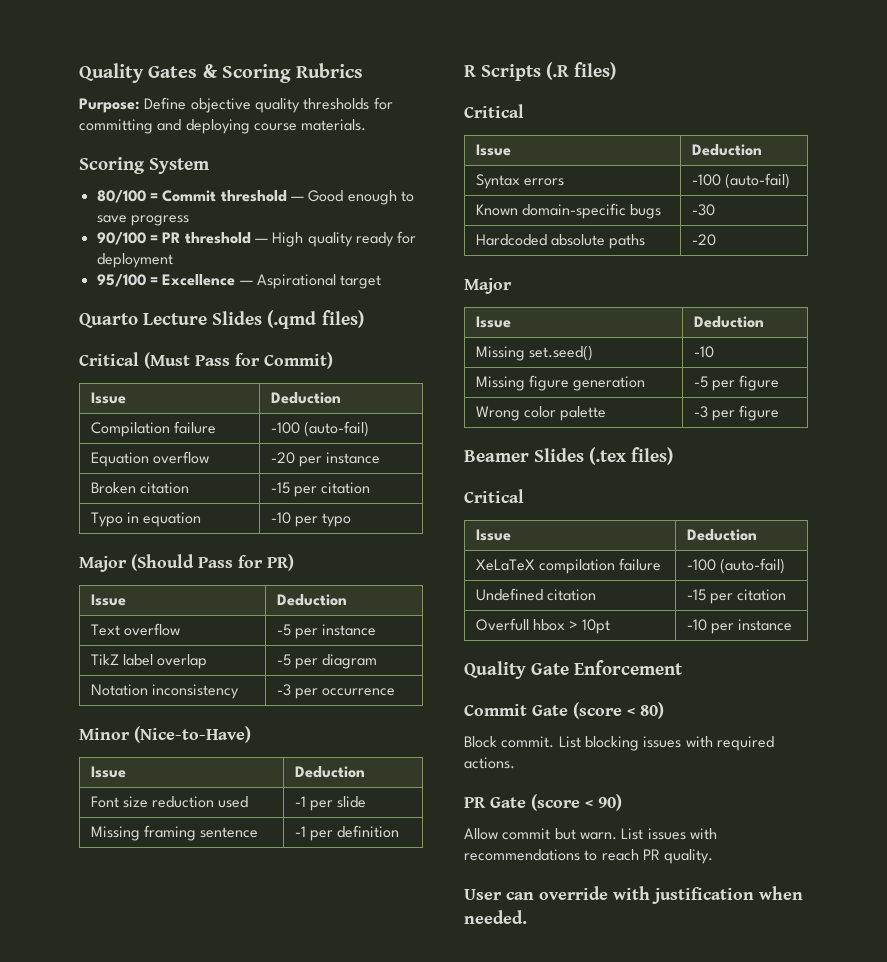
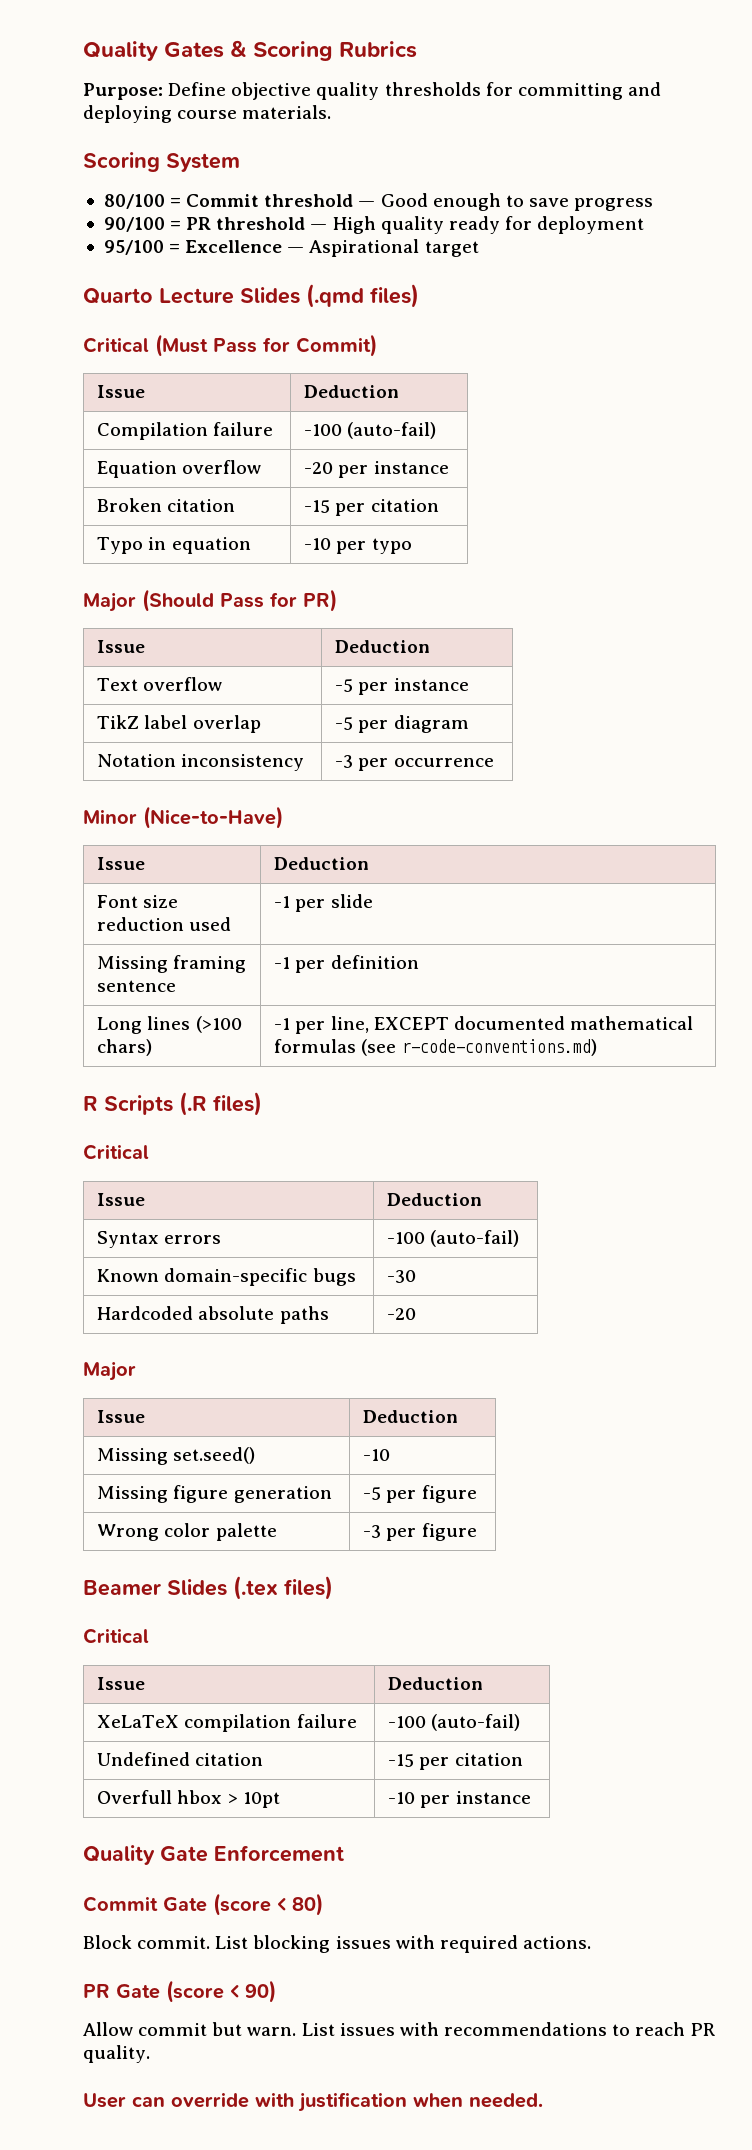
+ Long lines (>100 chars) | -1 per line, EXCEPT documented mathematical formulas (see r-code-conventions.md)

